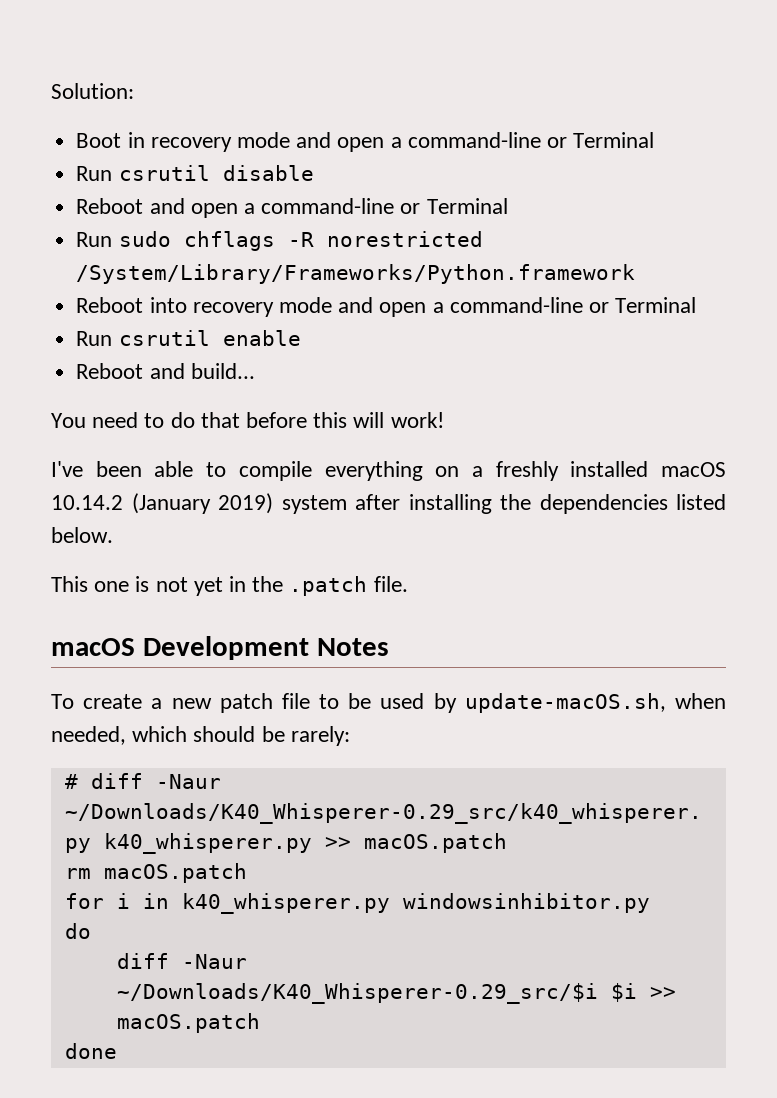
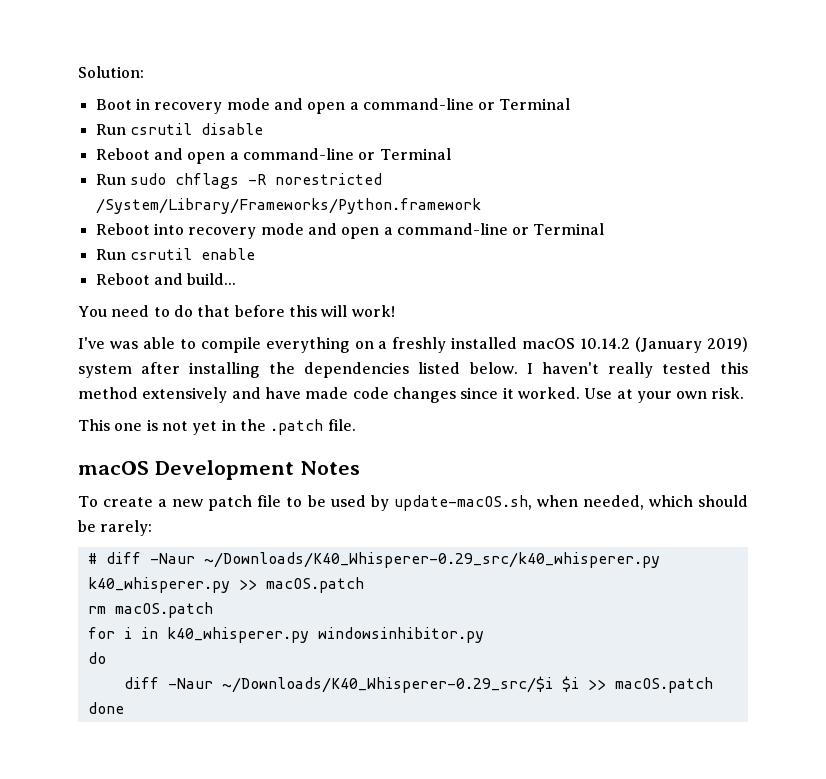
- I've been able to compile everything on a freshly installed macOS 10.14.2 (January 2019) system after installing the dependencies listed below.
+ I've was able to compile everything on a freshly installed macOS 10.14.2 (January 2019) system after installing the dependencies listed below. I haven't really tested this method extensively and have made code changes since it worked. Use at your own risk.

